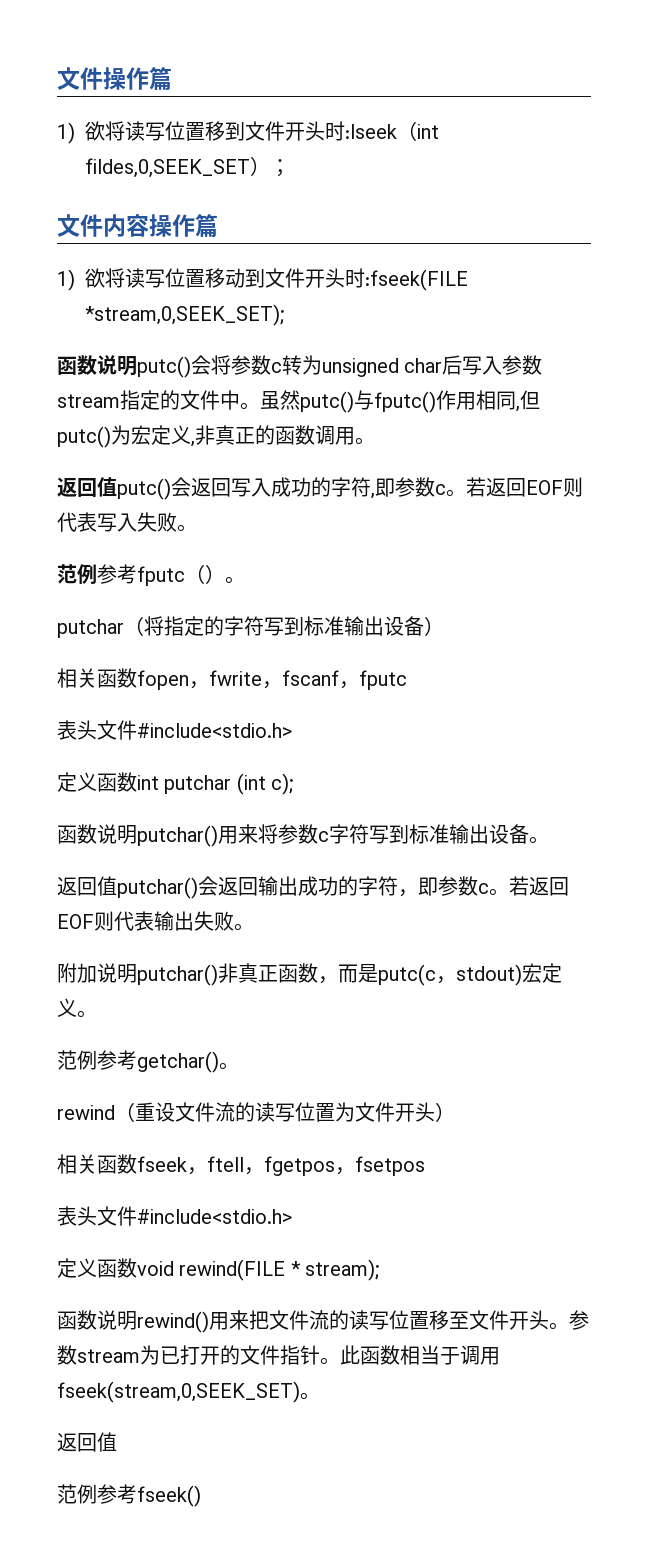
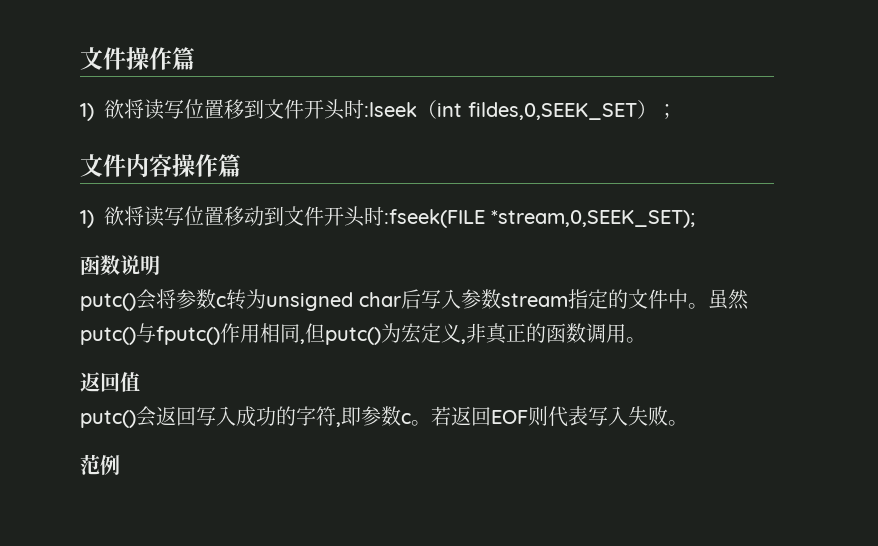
- 函数说明putc()会将参数c转为unsigned char后写入参数stream指定的文件中。
+ 函数说明
+ putc()会将参数c转为unsigned char后写入参数stream指定的文件中。
- 返回值putc()会返回写入成功的字符,即参数c。
+ 返回值
+ putc()会返回写入成功的字符,即参数c。
- 范例参考fputc（）。
- putchar（将指定的字符写到标准输出设备）
- 相关函数fopen，fwrite，fscanf，fputc
- 表头文件#include<stdio.h>
- 定义函数int putchar (int c);
- 函数说明putchar()用来将参数c字符写到标准输出设备。
- 返回值putchar()会返回输出成功的字符，即参数c。若返回EOF则代表输出失败。
- 附加说明putchar()非真正函数，而是putc(c，stdout)宏定义。
- 范例参考getchar()。
- rewind（重设文件流的读写位置为文件开头）
- 相关函数fseek，ftell，fgetpos，fsetpos
- 表头文件#include<stdio.h>
- 定义函数void rewind(FILE * stream);
- 函数说明rewind()用来把文件流的读写位置移至文件开头。参数stream为已打开的文件指针。此函数相当于调用fseek(stream,0,SEEK_SET)。
- 返回值
- 范例参考fseek()
+ 范例

